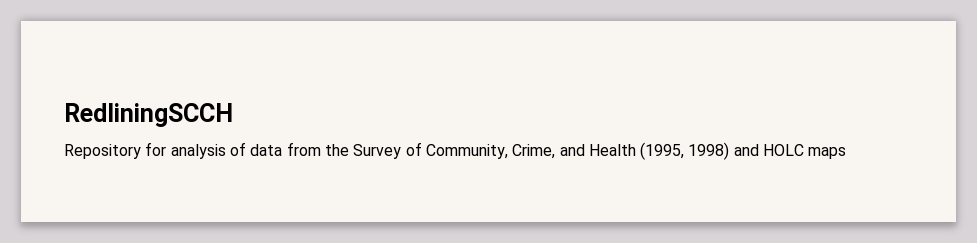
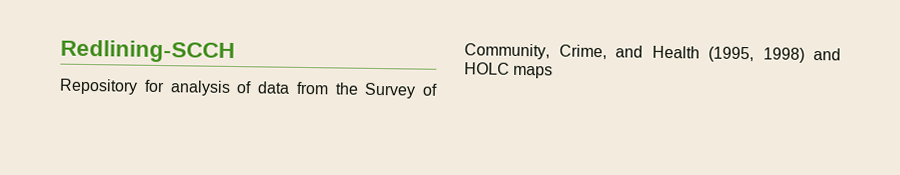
- RedliningSCCH
+ Redlining-SCCH

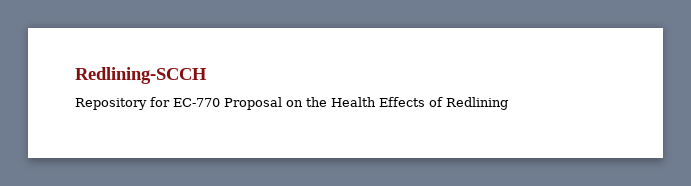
- Repository for analysis of data from the Survey of Community, Crime, and Health (1995, 1998) and HOLC maps
+ Repository for EC-770 Proposal on the Health Effects of Redlining

